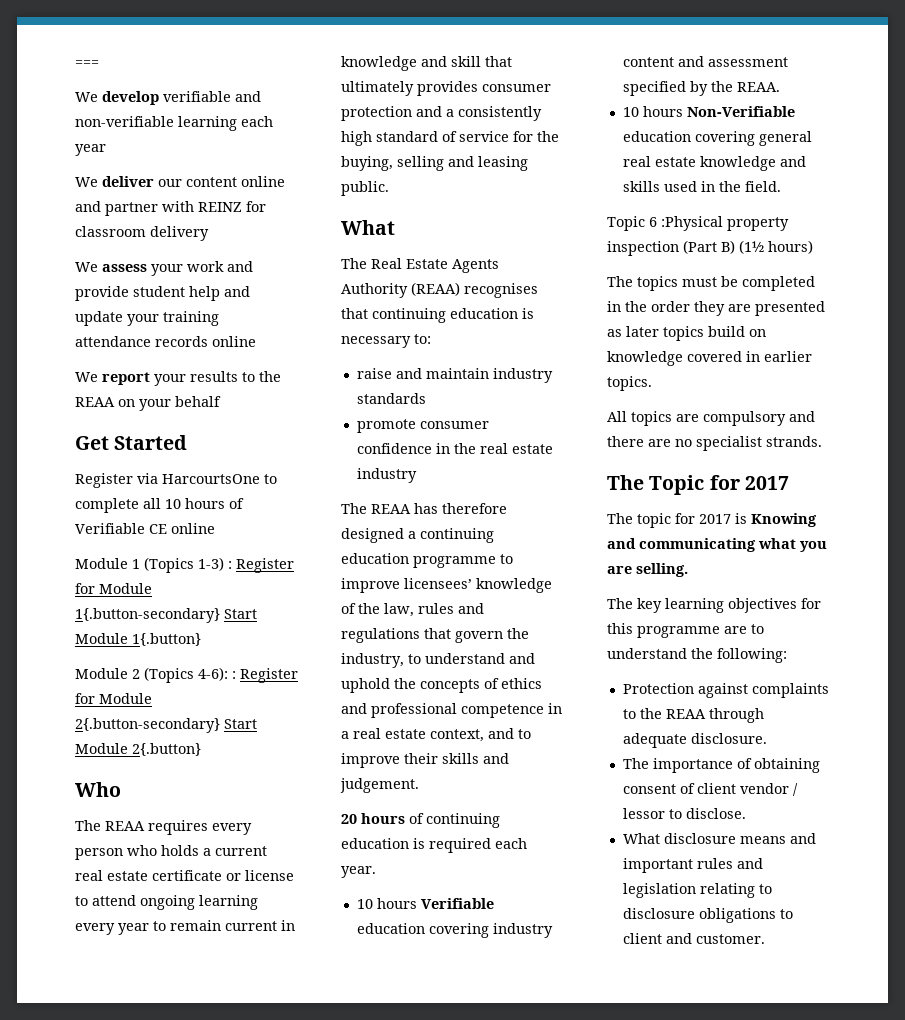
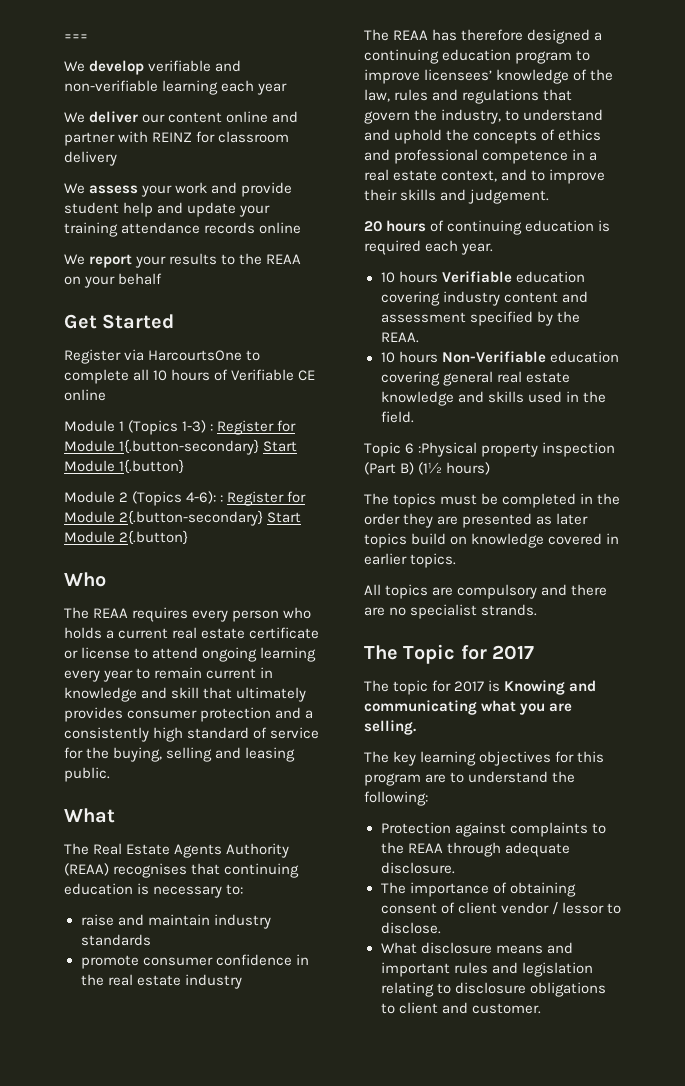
- The REAA has therefore designed a continuing education programme to improve licensees’ knowledge of the law, rules and regulations that govern the industry, to understand and uphold the concepts of ethics and professional competence in a real estate context, and to improve their skills and judgement.
+ The REAA has therefore designed a continuing education program to improve licensees’ knowledge of the law, rules and regulations that govern the industry, to understand and uphold the concepts of ethics and professional competence in a real estate context, and to improve their skills and judgement.
- The key learning objectives for this programme are to understand the following:
+ The key learning objectives for this program are to understand the following:

